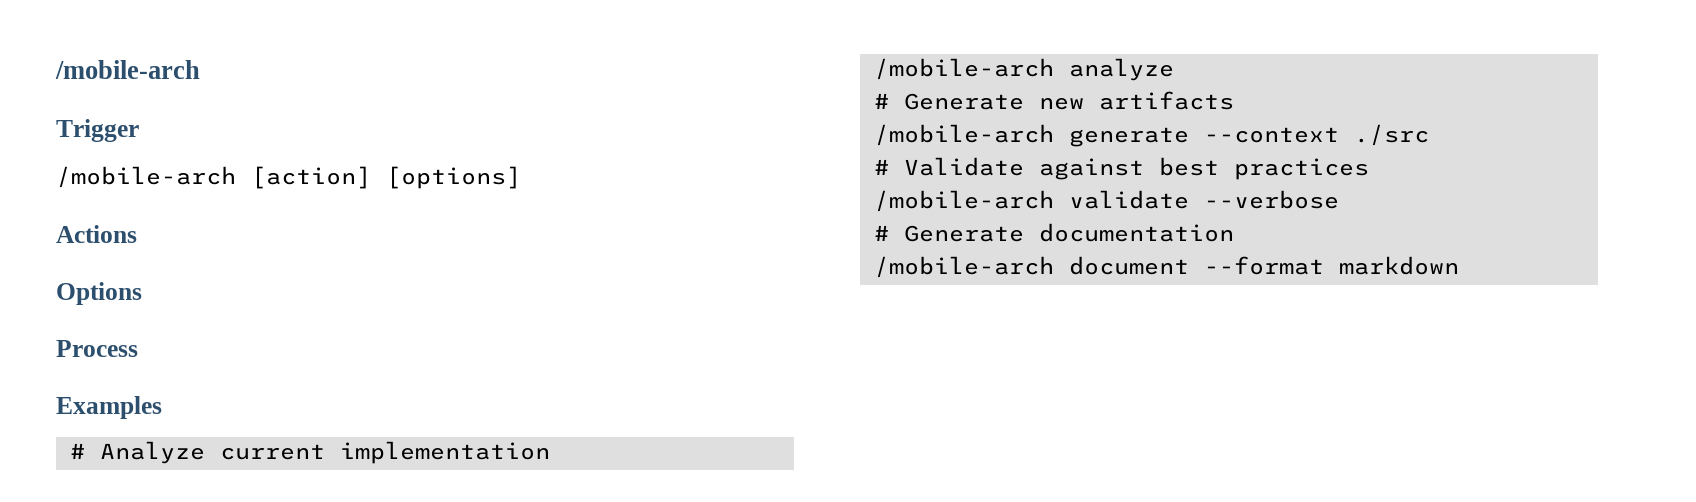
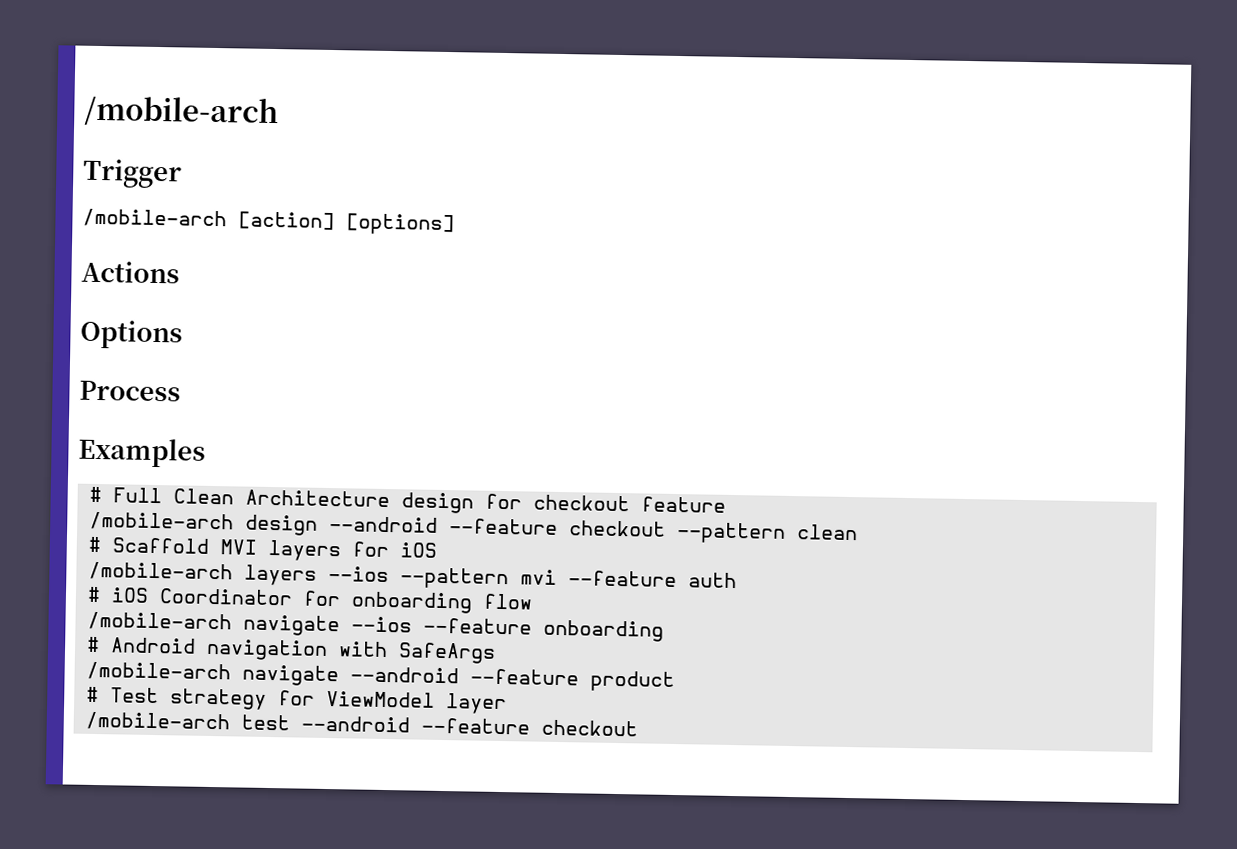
- # Analyze current implementation
- /mobile-arch analyze
- # Generate new artifacts
- /mobile-arch generate --context ./src
- # Validate against best practices
- /mobile-arch validate --verbose
- # Generate documentation
- /mobile-arch document --format markdown
+ # Full Clean Architecture design for checkout feature
+ /mobile-arch design --android --feature checkout --pattern clean
+ # Scaffold MVI layers for iOS
+ /mobile-arch layers --ios --pattern mvi --feature auth
+ # iOS Coordinator for onboarding flow
+ /mobile-arch navigate --ios --feature onboarding
+ # Android navigation with SafeArgs
+ /mobile-arch navigate --android --feature product
+ # Test strategy for ViewModel layer
+ /mobile-arch test --android --feature checkout

